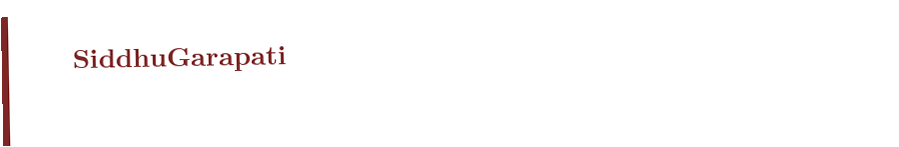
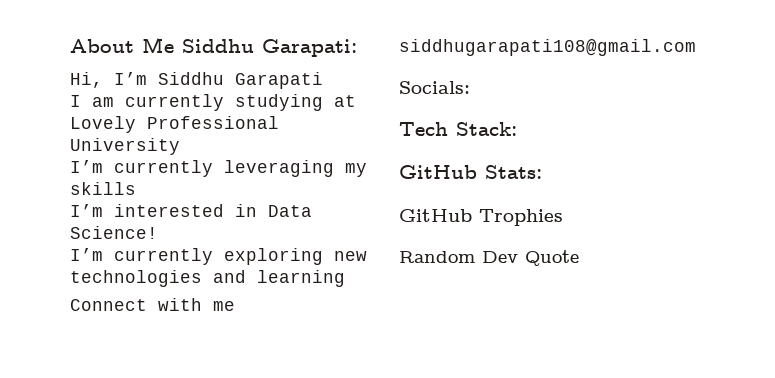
- SiddhuGarapati
+ About Me Siddhu Garapati:
+ Hi, I’m Siddhu Garapati
+ I am currently studying at Lovely Professional University
+ I’m currently leveraging my skills
+ I’m interested in Data Science!
+ I’m currently exploring new technologies and learning
+ Connect with me siddhugarapati108@gmail.com
+ Socials:
+ Tech Stack:
+ GitHub Stats:
+ GitHub Trophies
+ Random Dev Quote

